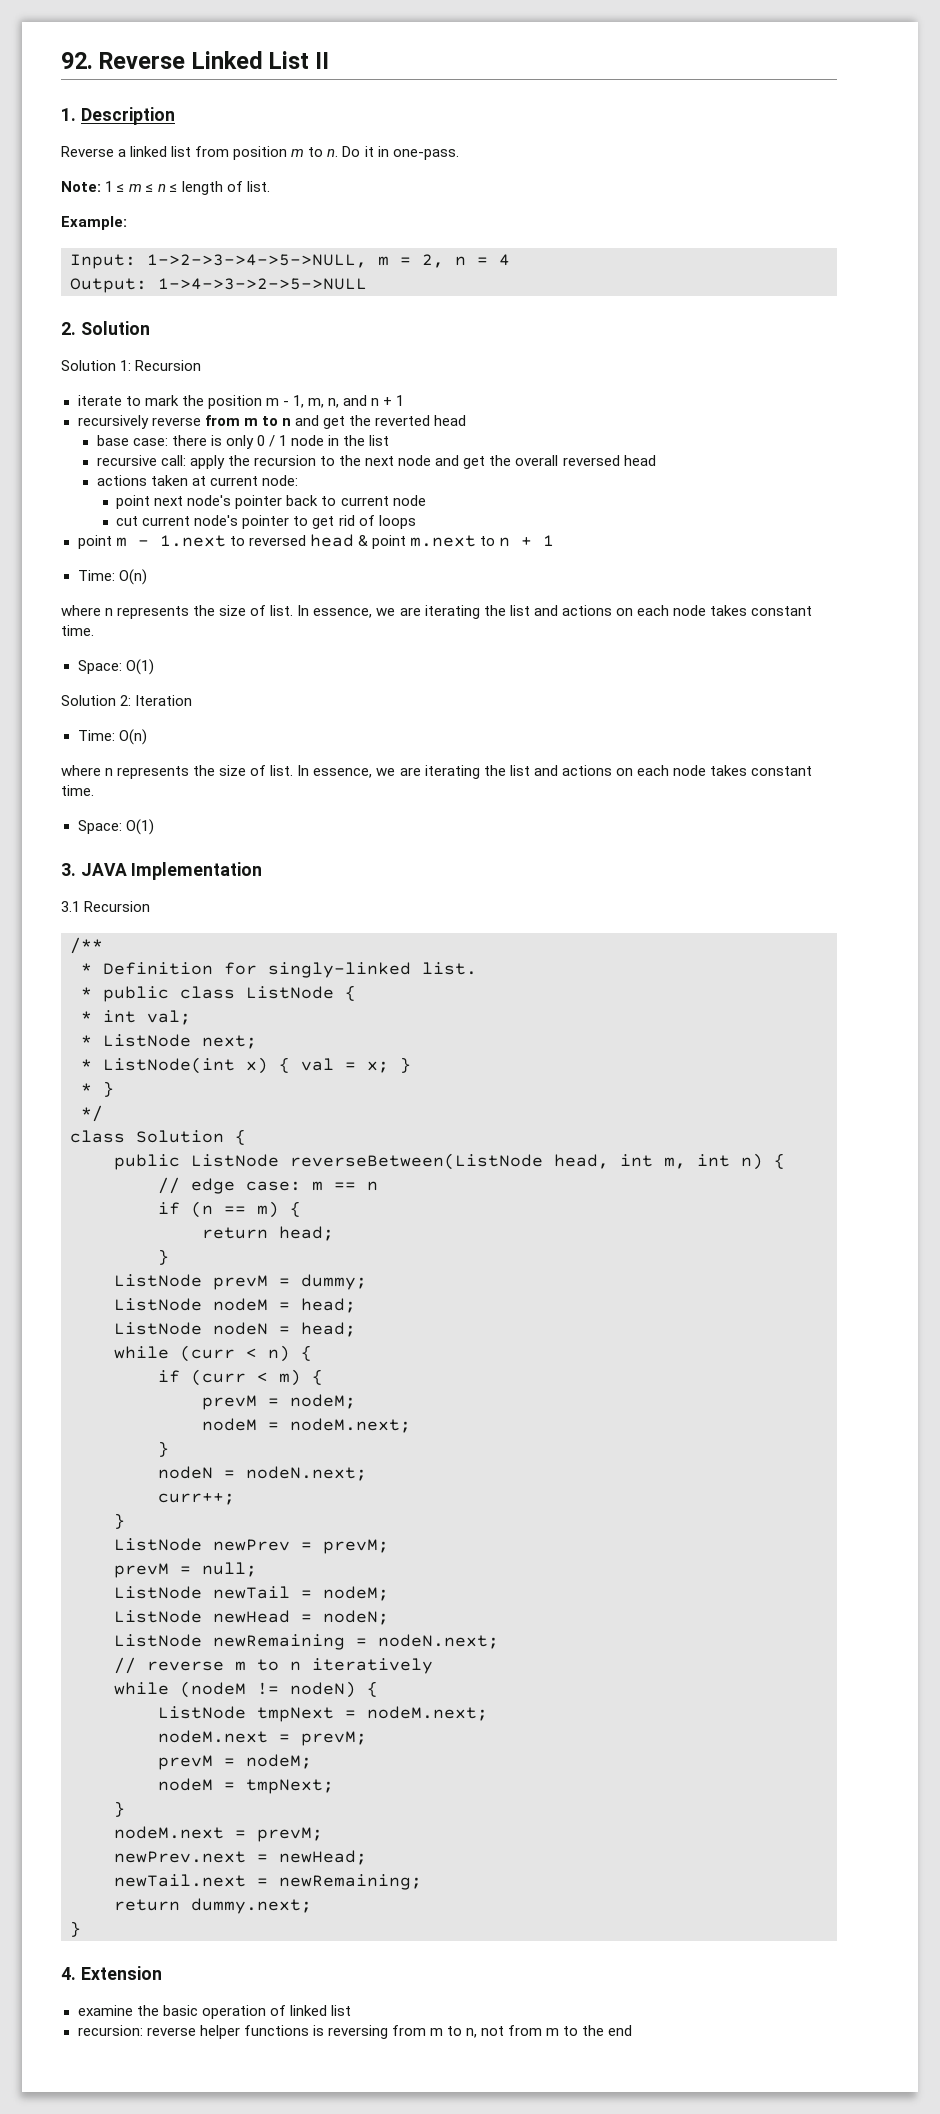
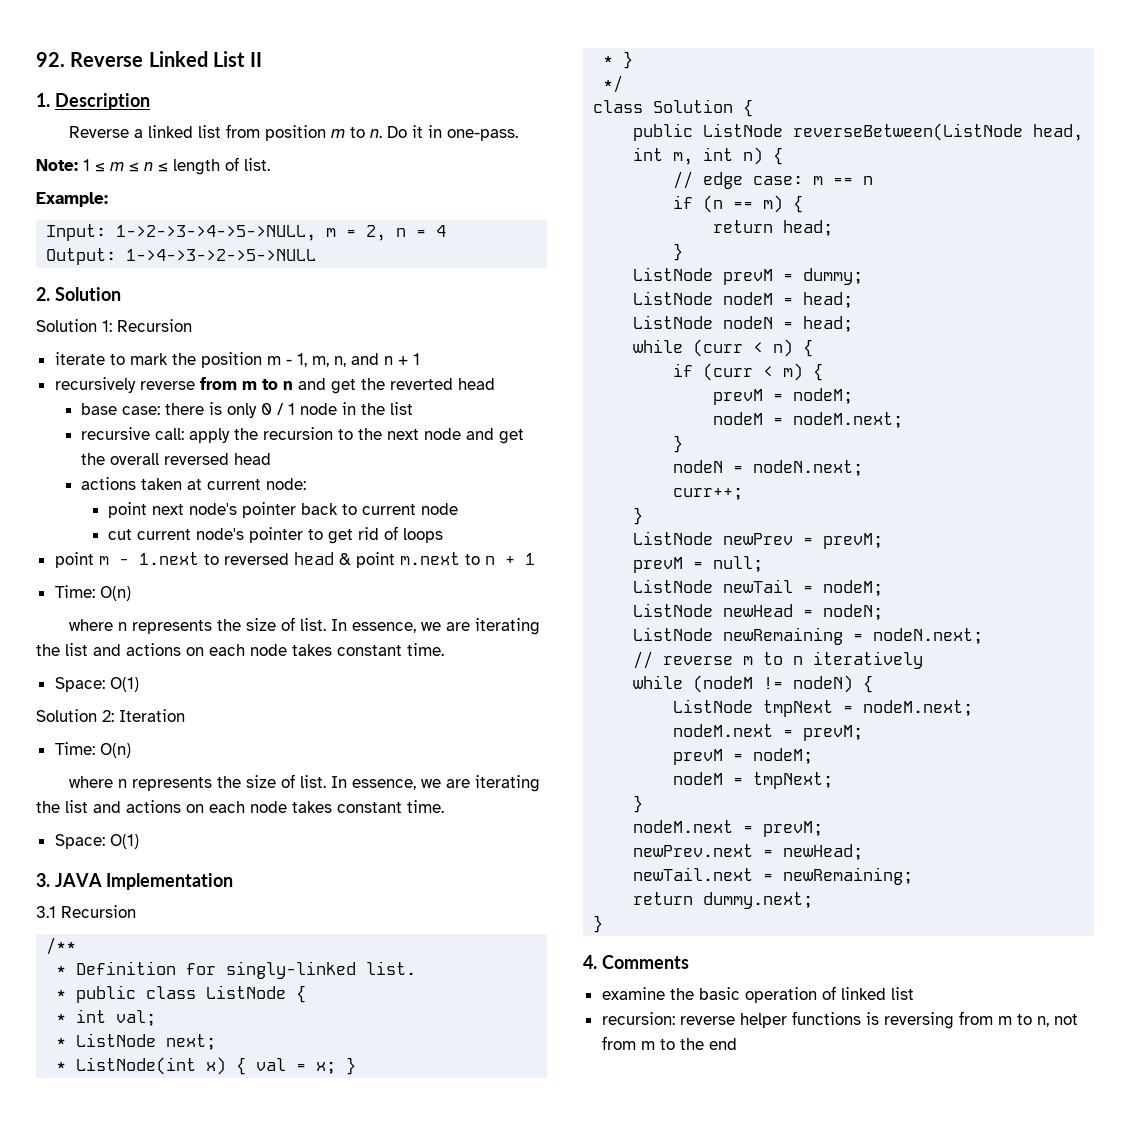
- 4. Extension
+ 4. Comments

